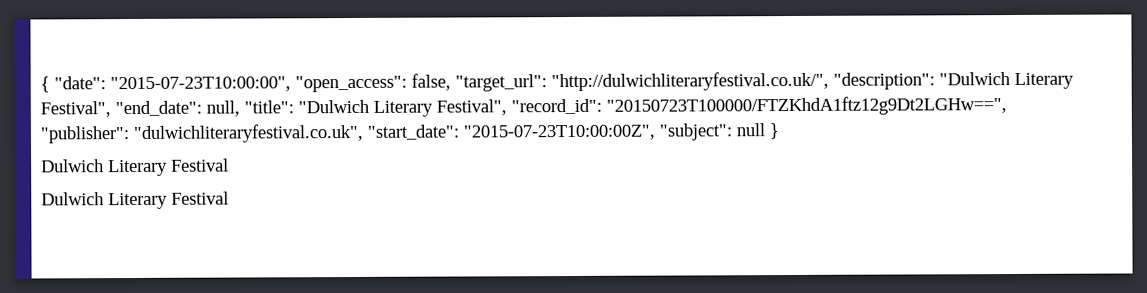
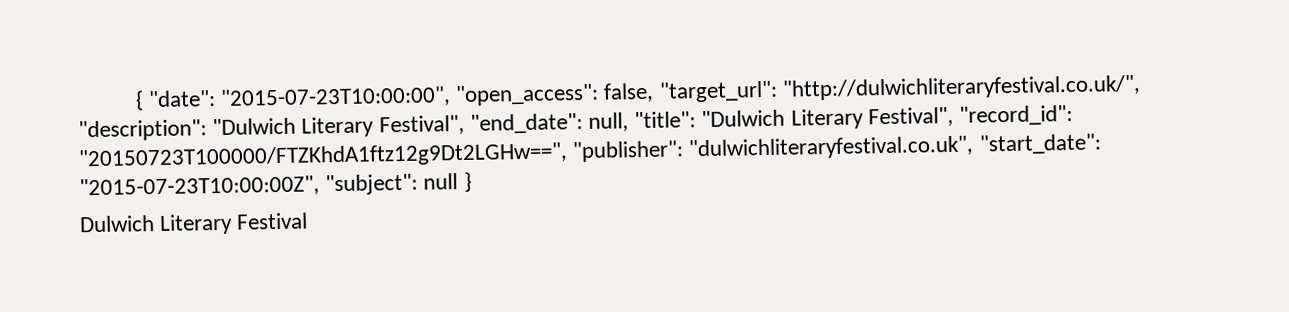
  { "date": "2015-07-23T10:00:00", "open_access": false, "target_url": "http://dulwichliteraryfestival.co.uk/", "description": "Dulwich Literary Festival", "end_date": null, "title": "Dulwich Literary Festival", "record_id": "20150723T100000/FTZKhdA1ftz12g9Dt2LGHw==", "publisher": "dulwichliteraryfestival.co.uk", "start_date": "2015-07-23T10:00:00Z", "subject": null }
- Dulwich Literary Festival

